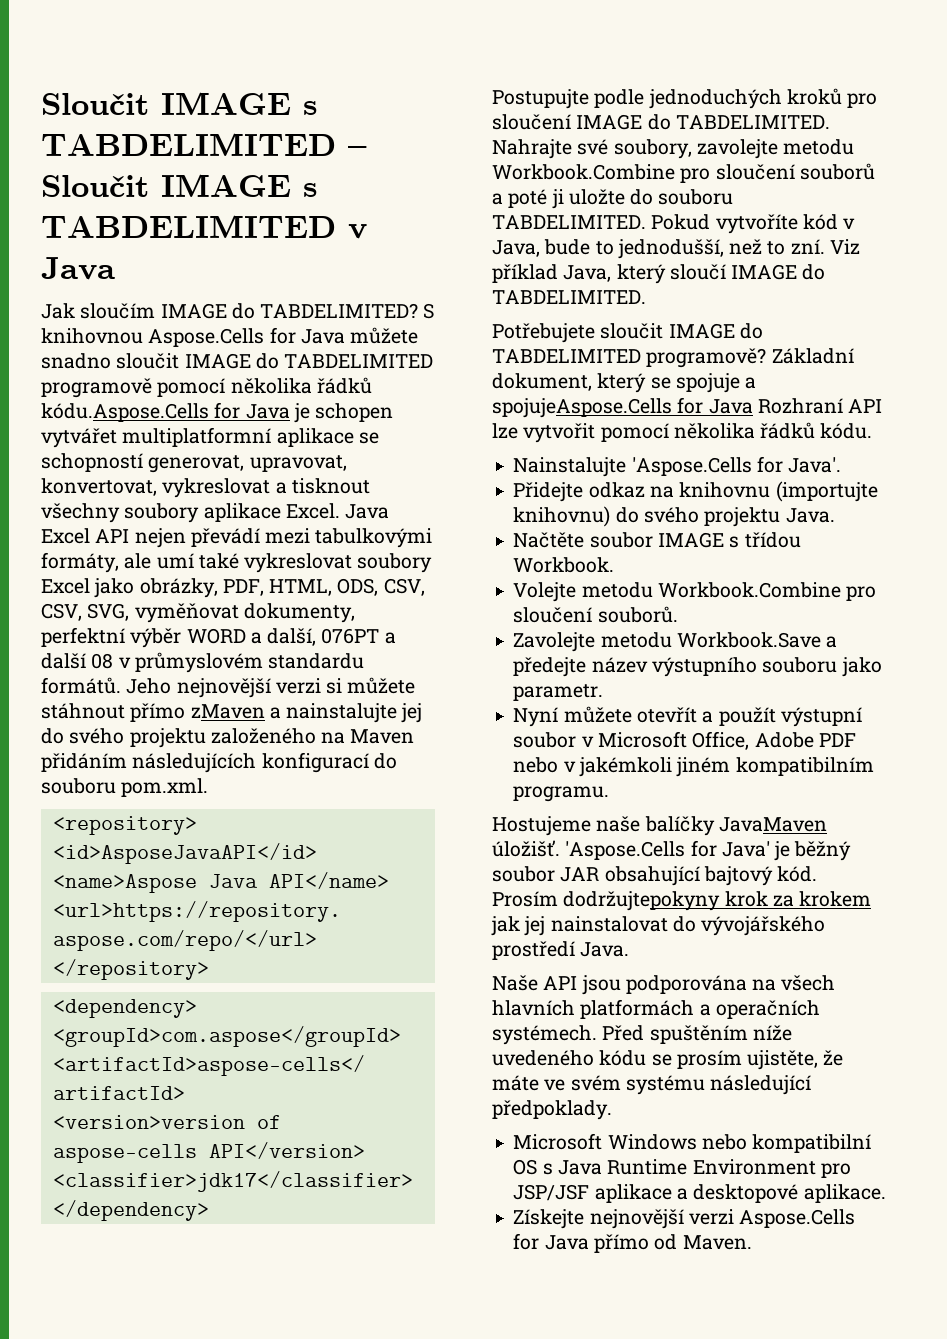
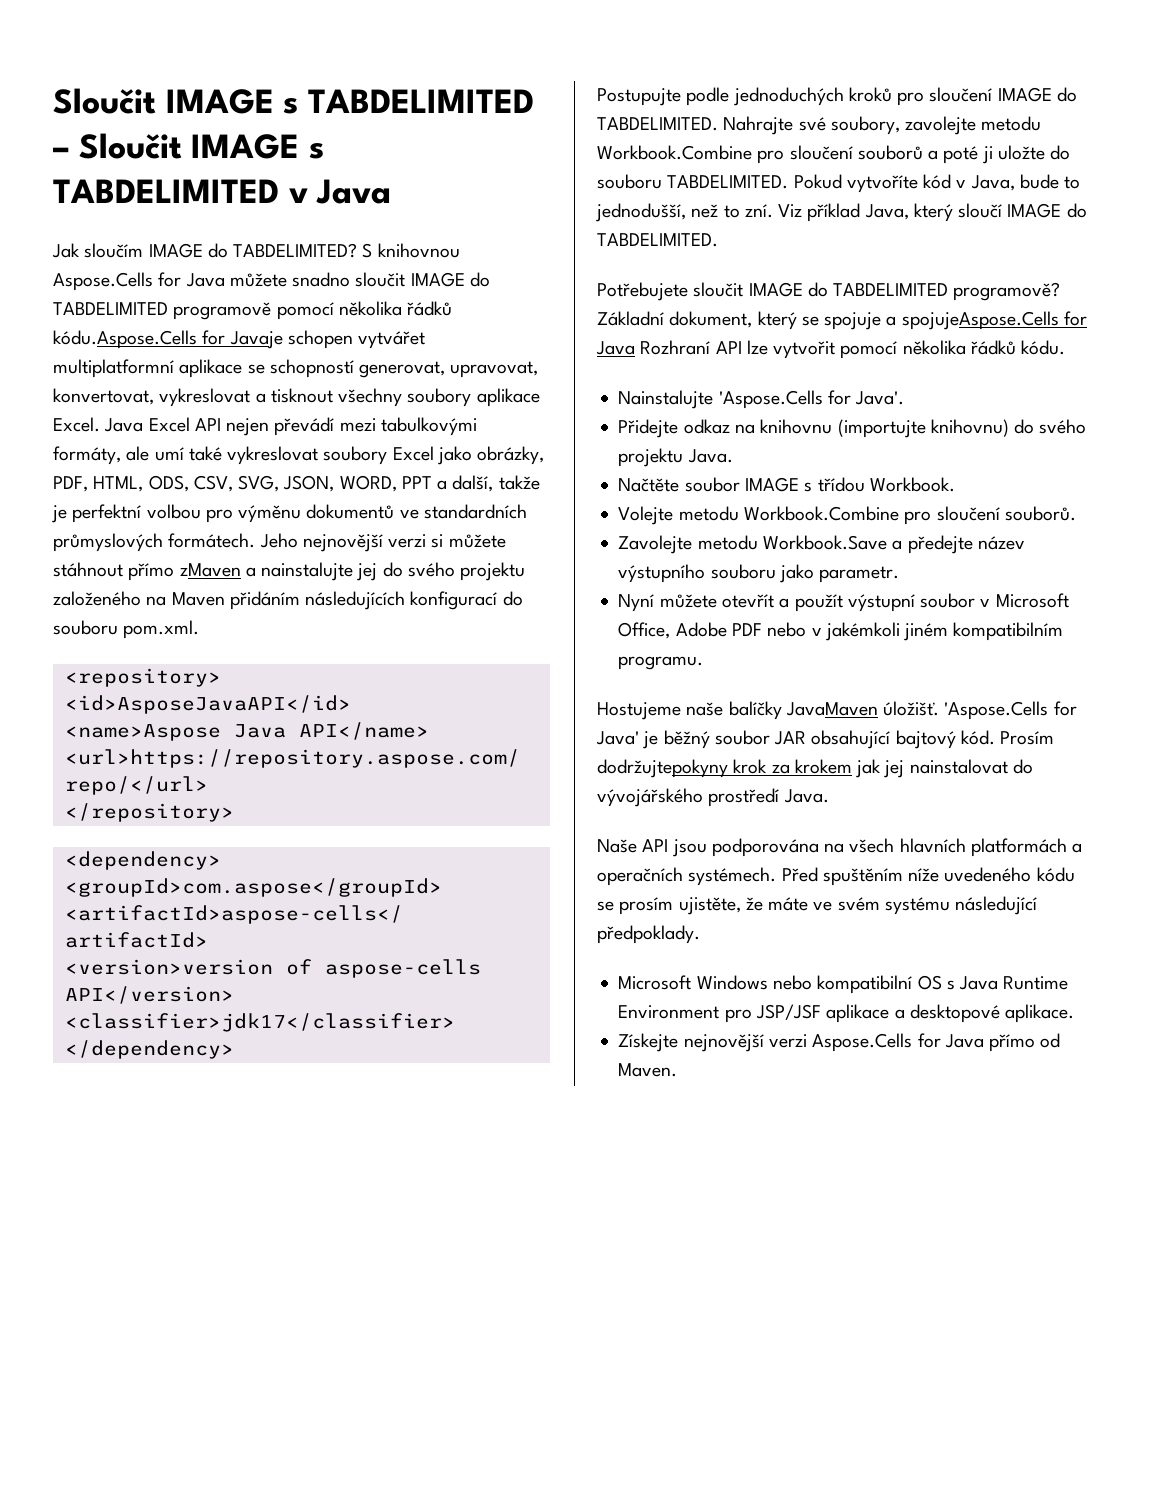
- S knihovnou Aspose.Cells for Java můžete snadno sloučit IMAGE do TABDELIMITED programově pomocí několika řádků kódu.Aspose.Cells for Java je schopen vytvářet multiplatformní aplikace se schopností generovat, upravovat, konvertovat, vykreslovat a tisknout všechny soubory aplikace Excel.
+ S knihovnou Aspose.Cells for Java můžete snadno sloučit IMAGE do TABDELIMITED programově pomocí několika řádků kódu.Aspose.Cells for Javaje schopen vytvářet multiplatformní aplikace se schopností generovat, upravovat, konvertovat, vykreslovat a tisknout všechny soubory aplikace Excel.
- Java Excel API nejen převádí mezi tabulkovými formáty, ale umí také vykreslovat soubory Excel jako obrázky, PDF, HTML, ODS, CSV, CSV, SVG, vyměňovat dokumenty, perfektní výběr WORD a další, 076PT a další 08 v průmyslovém standardu formátů.
+ Java Excel API nejen převádí mezi tabulkovými formáty, ale umí také vykreslovat soubory Excel jako obrázky, PDF, HTML, ODS, CSV, SVG, JSON, WORD, PPT a další, takže je perfektní volbou pro výměnu dokumentů ve standardních průmyslových formátech.

